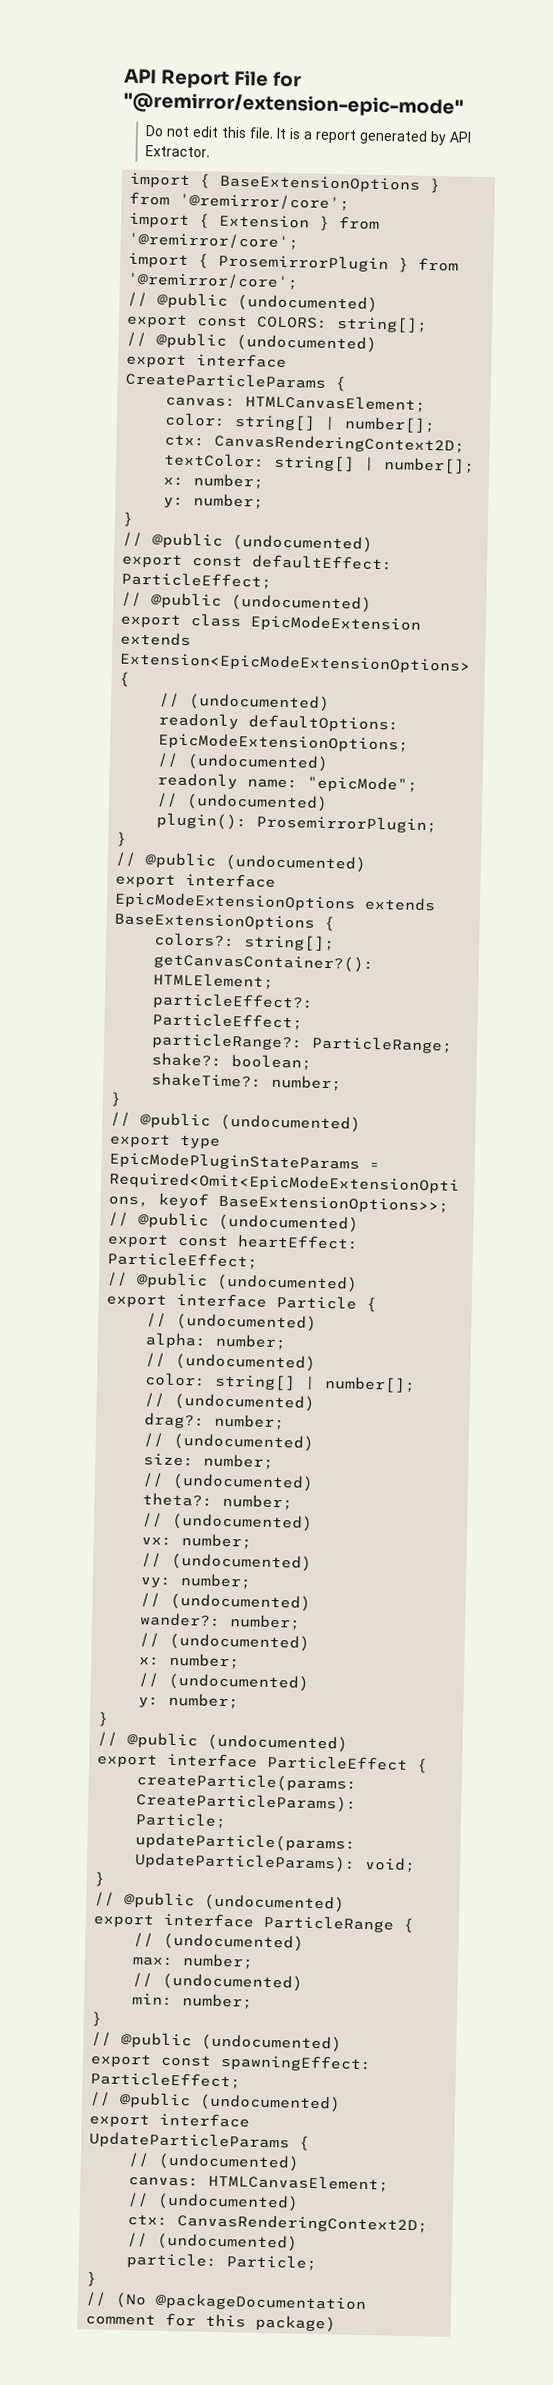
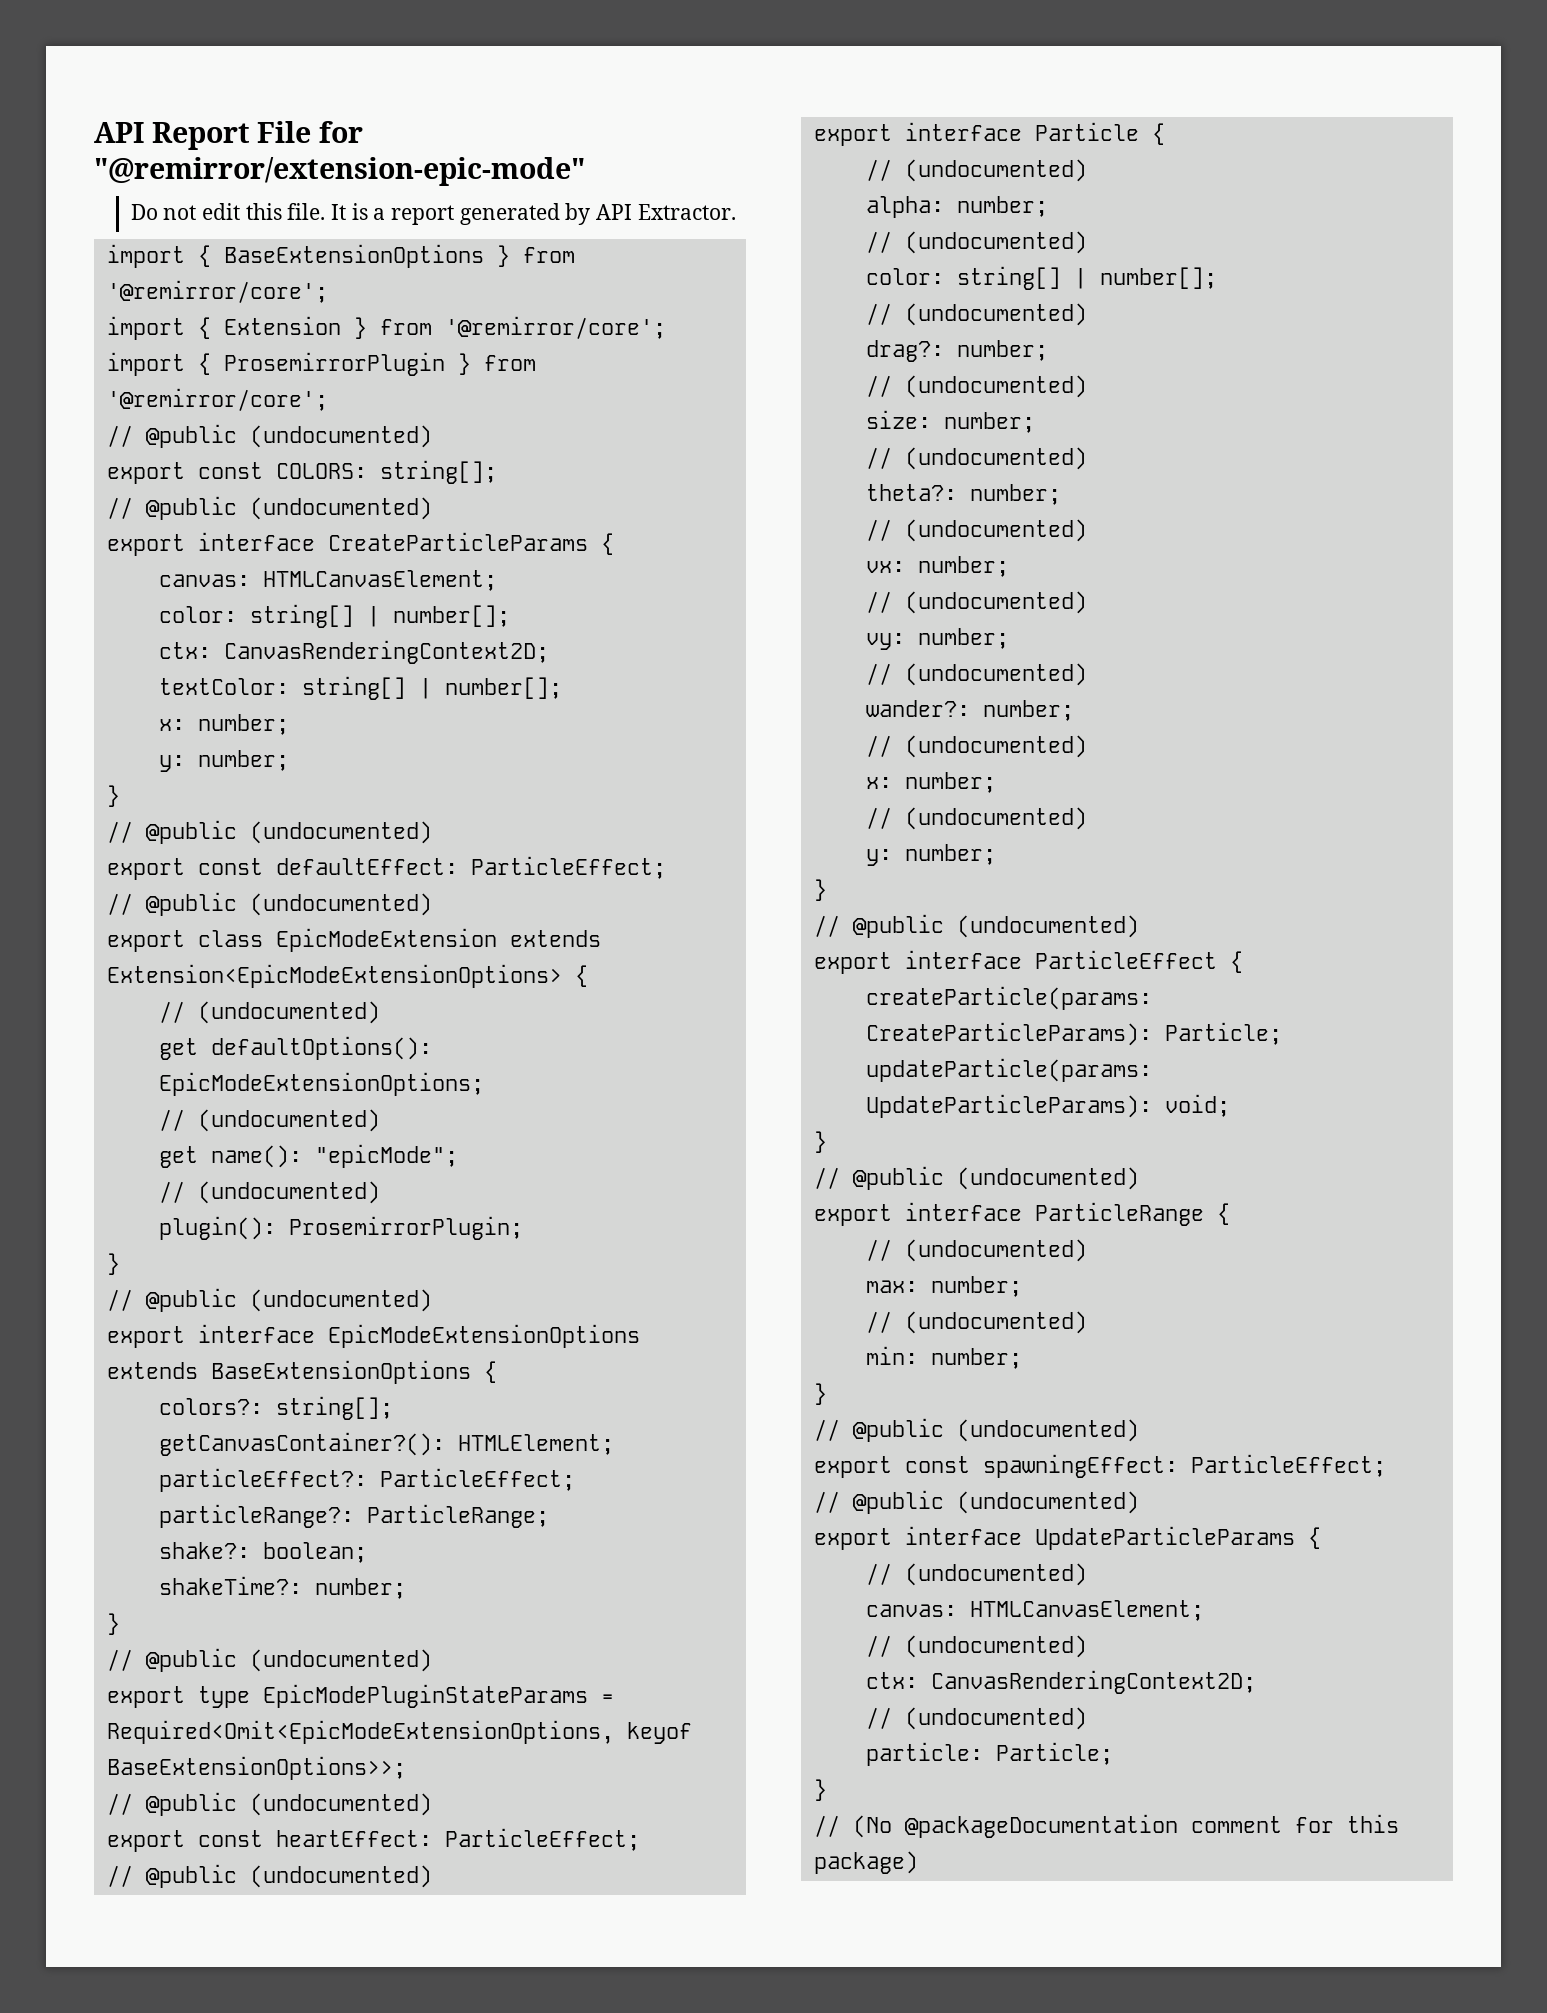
- readonly defaultOptions: EpicModeExtensionOptions;
+ get defaultOptions(): EpicModeExtensionOptions;
- readonly name: "epicMode";
+ get name(): "epicMode";

